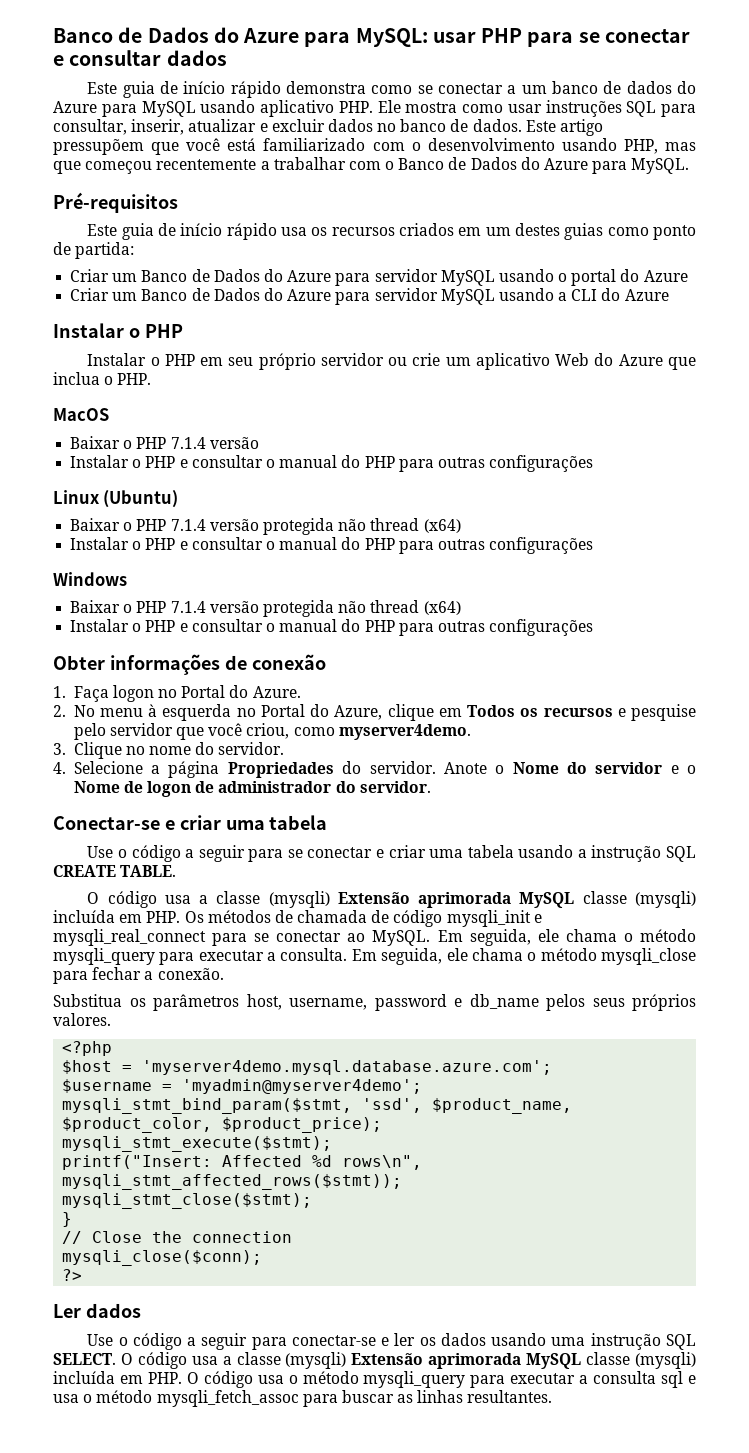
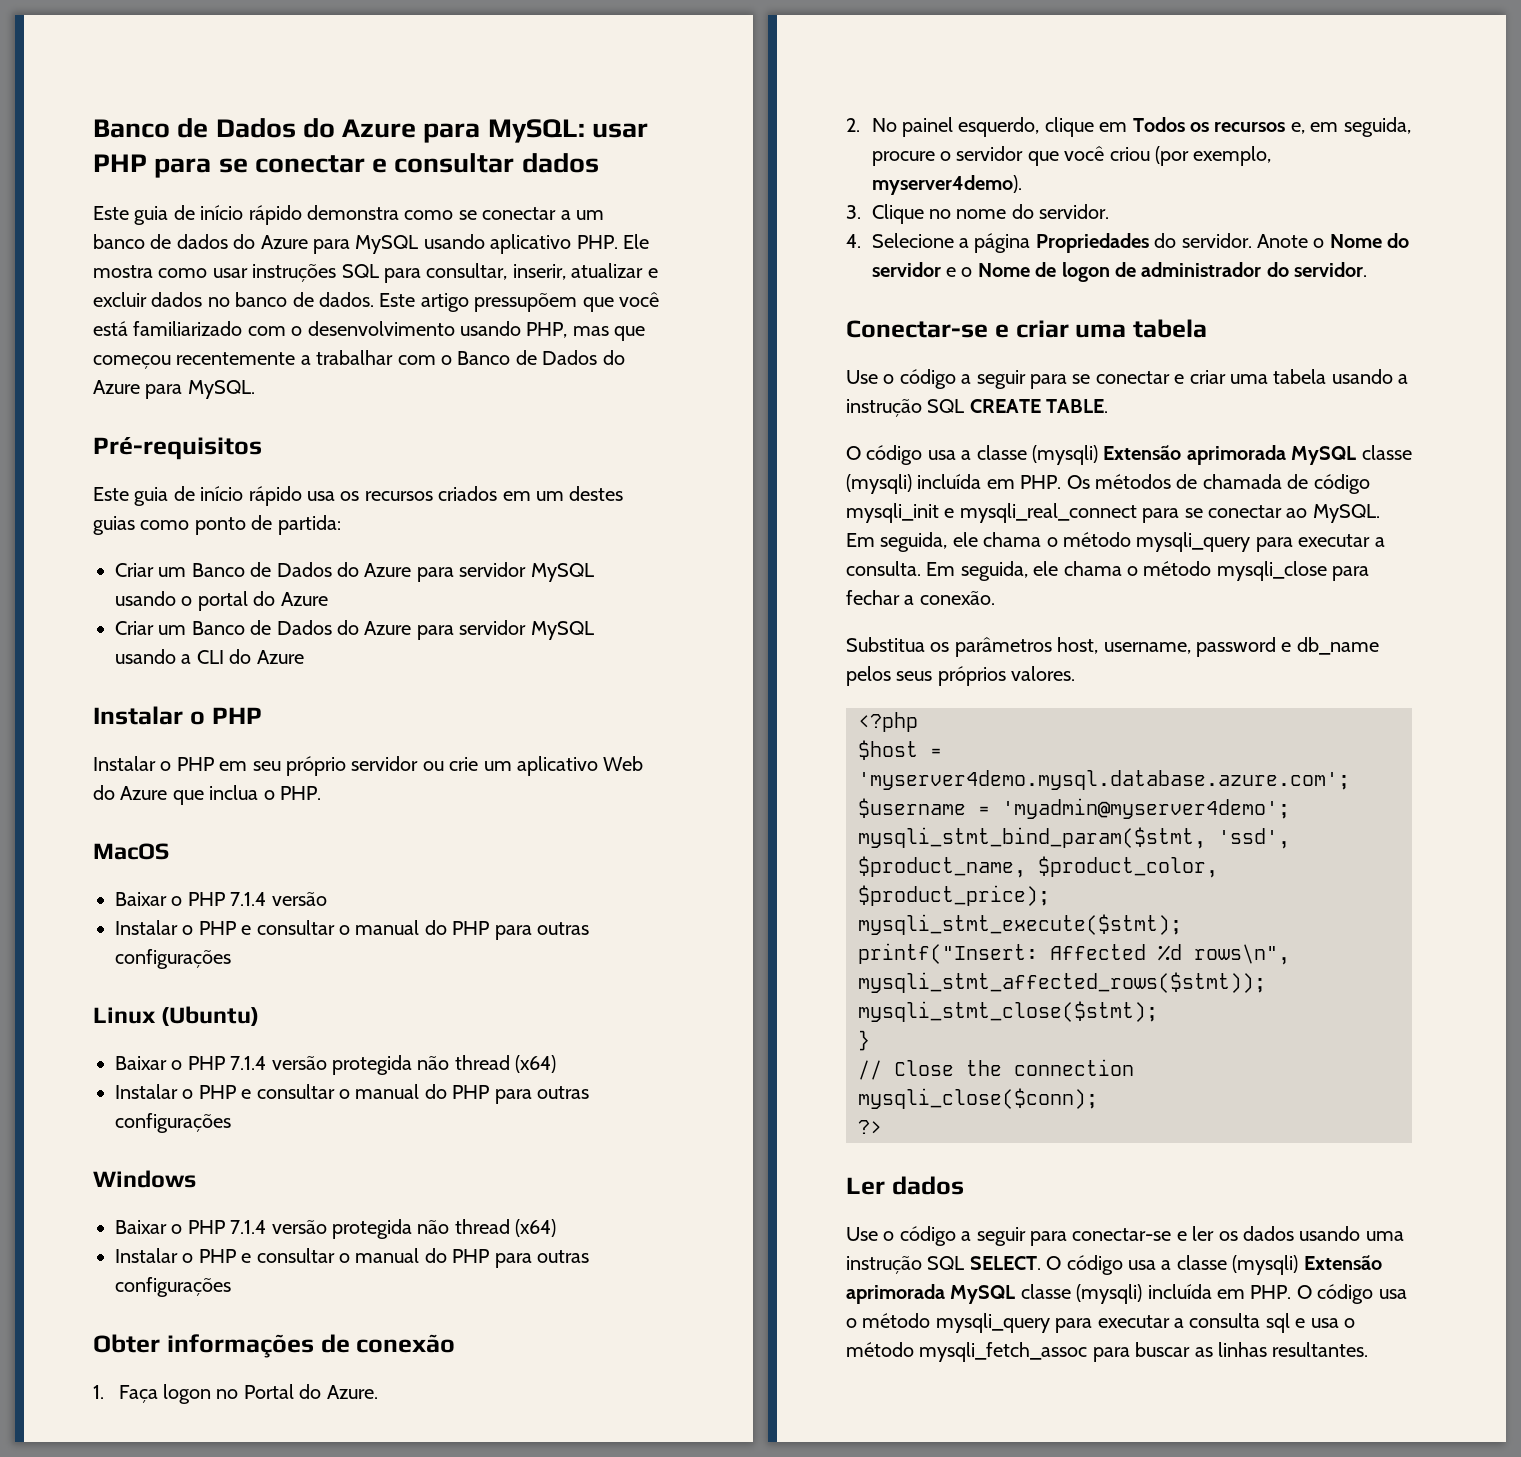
- 2. No menu à esquerda no Portal do Azure, clique em Todos os recursos e pesquise pelo servidor que você criou, como myserver4demo.
+ 2. No painel esquerdo, clique em Todos os recursos e, em seguida, procure o servidor que você criou (por exemplo, myserver4demo).

